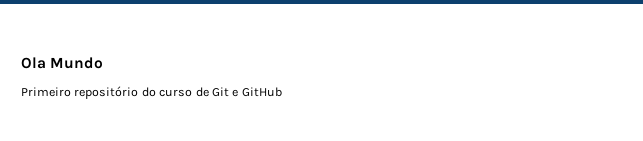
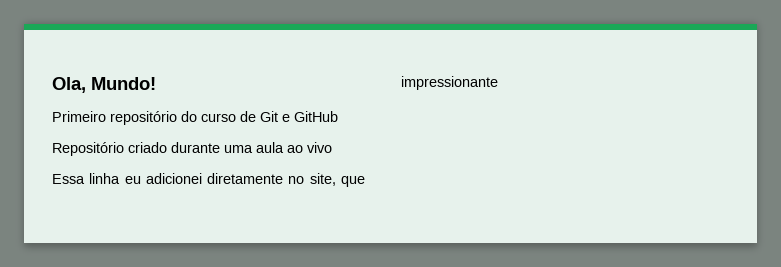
- Ola Mundo
+ Ola, Mundo!
+ Repositório criado durante uma aula ao vivo
+ Essa linha eu adicionei diretamente no site, que impressionante

